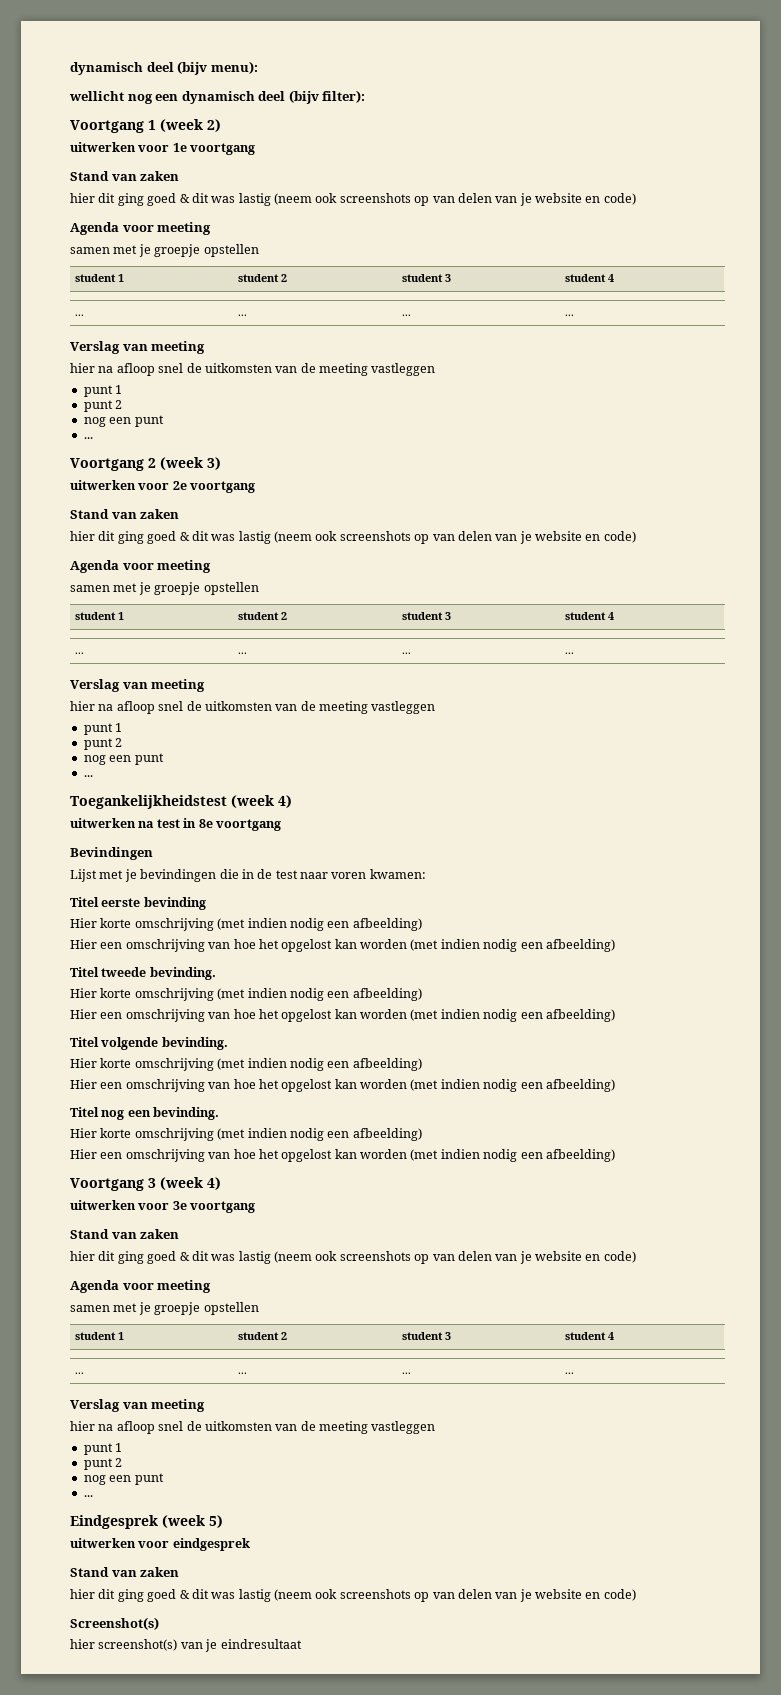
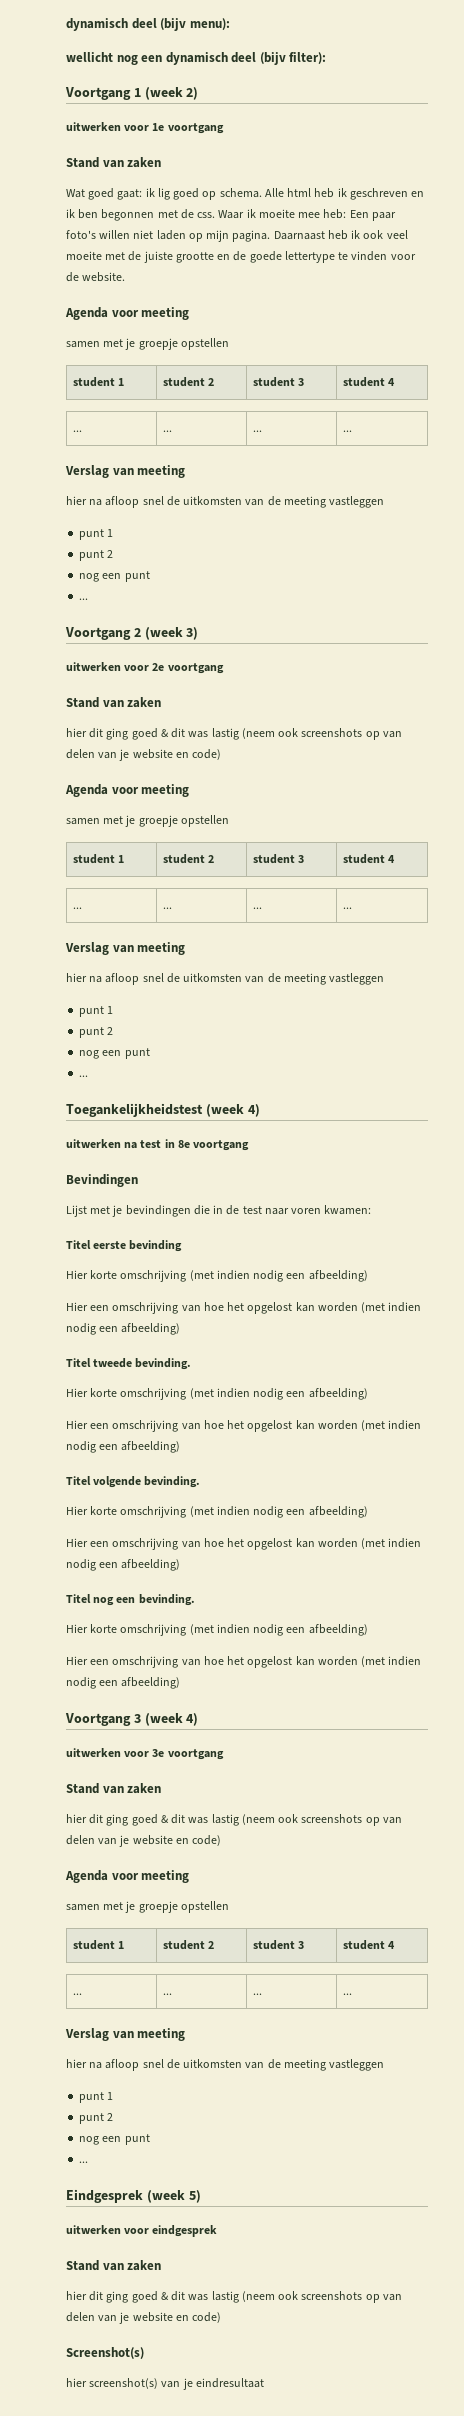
  uitwerken voor 1e voortgang
  Stand van zaken
- hier dit ging goed & dit was lastig (neem ook screenshots op van delen van je website en code)
+ Wat goed gaat: ik lig goed op schema. Alle html heb ik geschreven en ik ben begonnen met de css. Waar ik moeite mee heb: Een paar foto's willen niet laden op mijn pagina. Daarnaast heb ik ook veel moeite met de juiste grootte en de goede lettertype te vinden voor de website.

